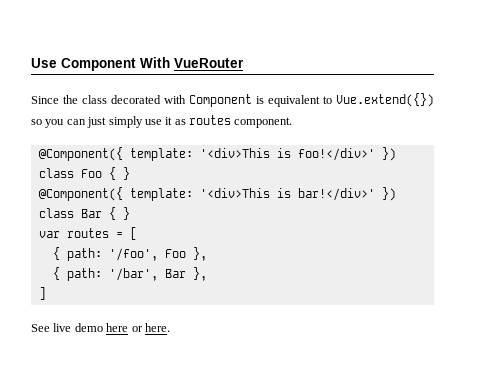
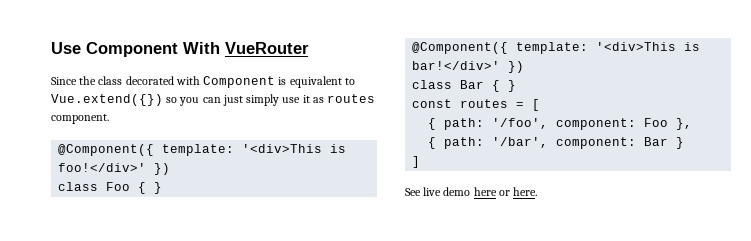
- var routes = [
+ const routes = [
- { path: '/foo', Foo },
+ { path: '/foo', component: Foo },
- { path: '/bar', Bar },
+ { path: '/bar', component: Bar }

